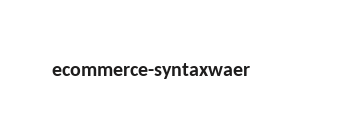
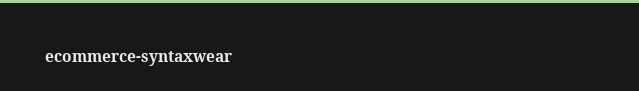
- ecommerce-syntaxwaer
+ ecommerce-syntaxwear

